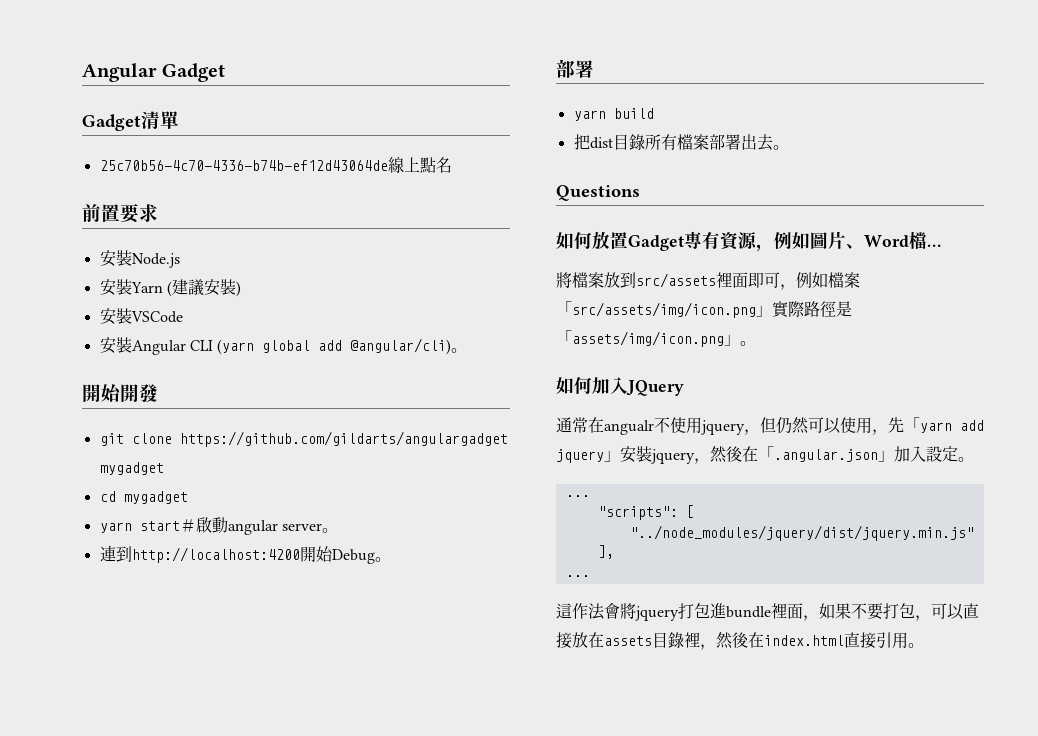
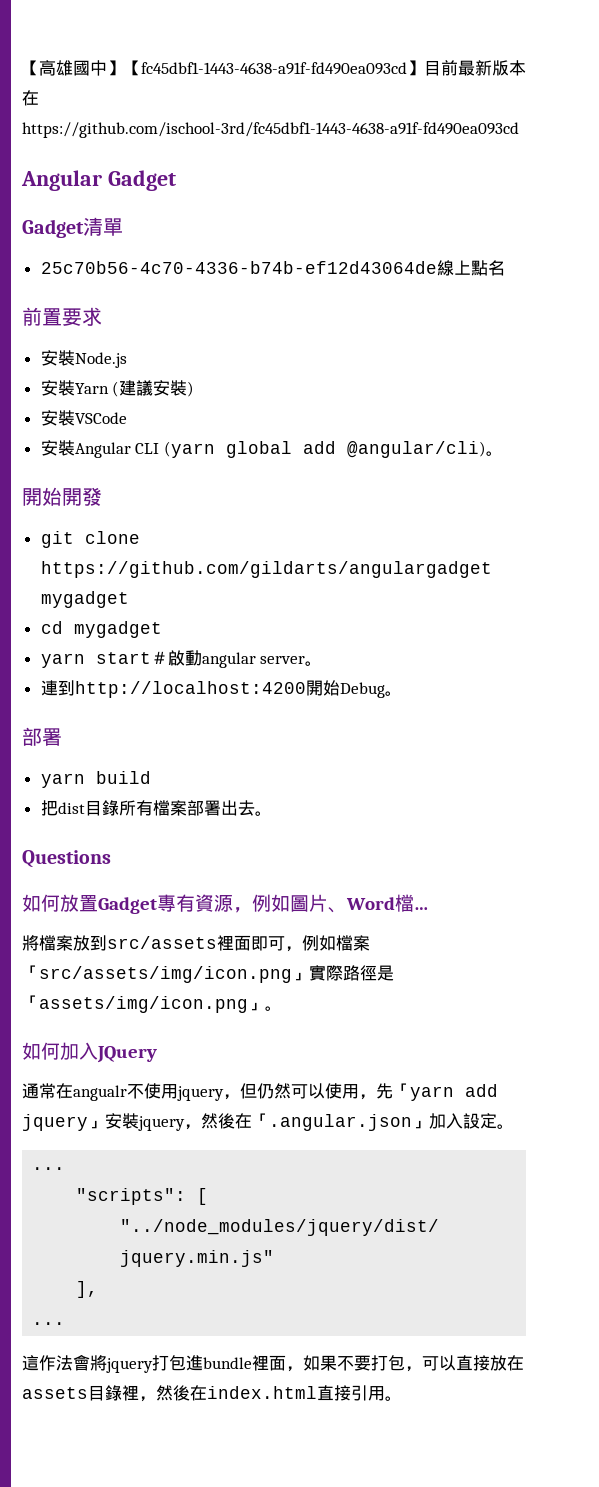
+ 【高雄國中】【fc45dbf1-1443-4638-a91f-fd490ea093cd】目前最新版本在https://github.com/ischool-3rd/fc45dbf1-1443-4638-a91f-fd490ea093cd

